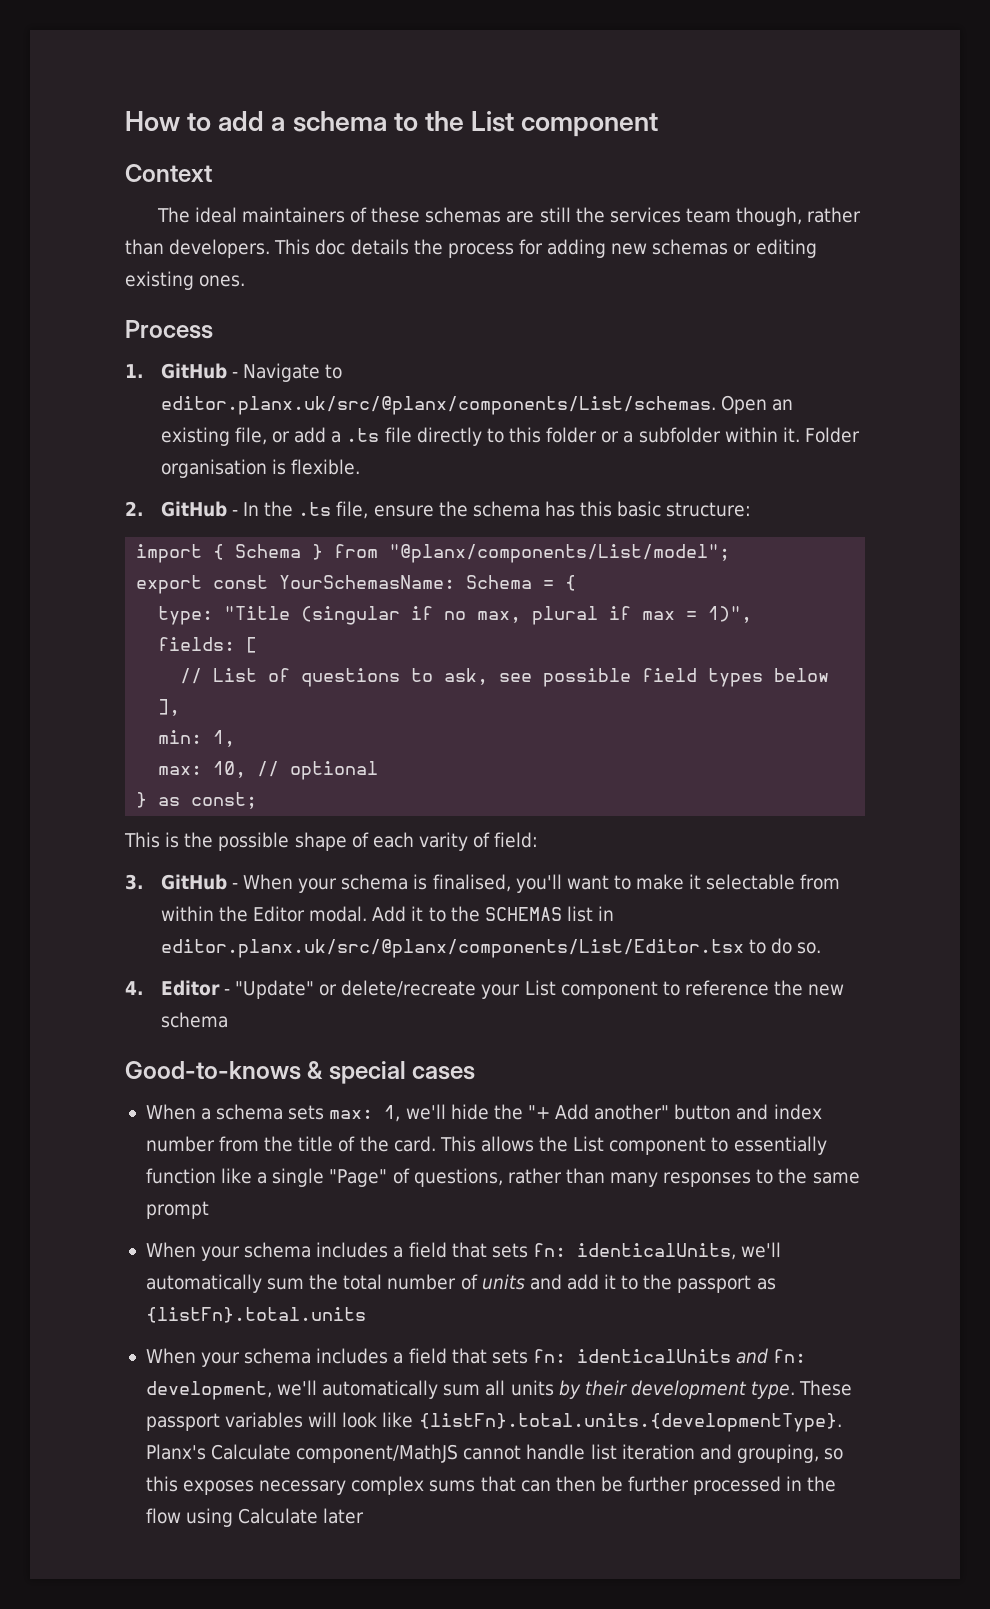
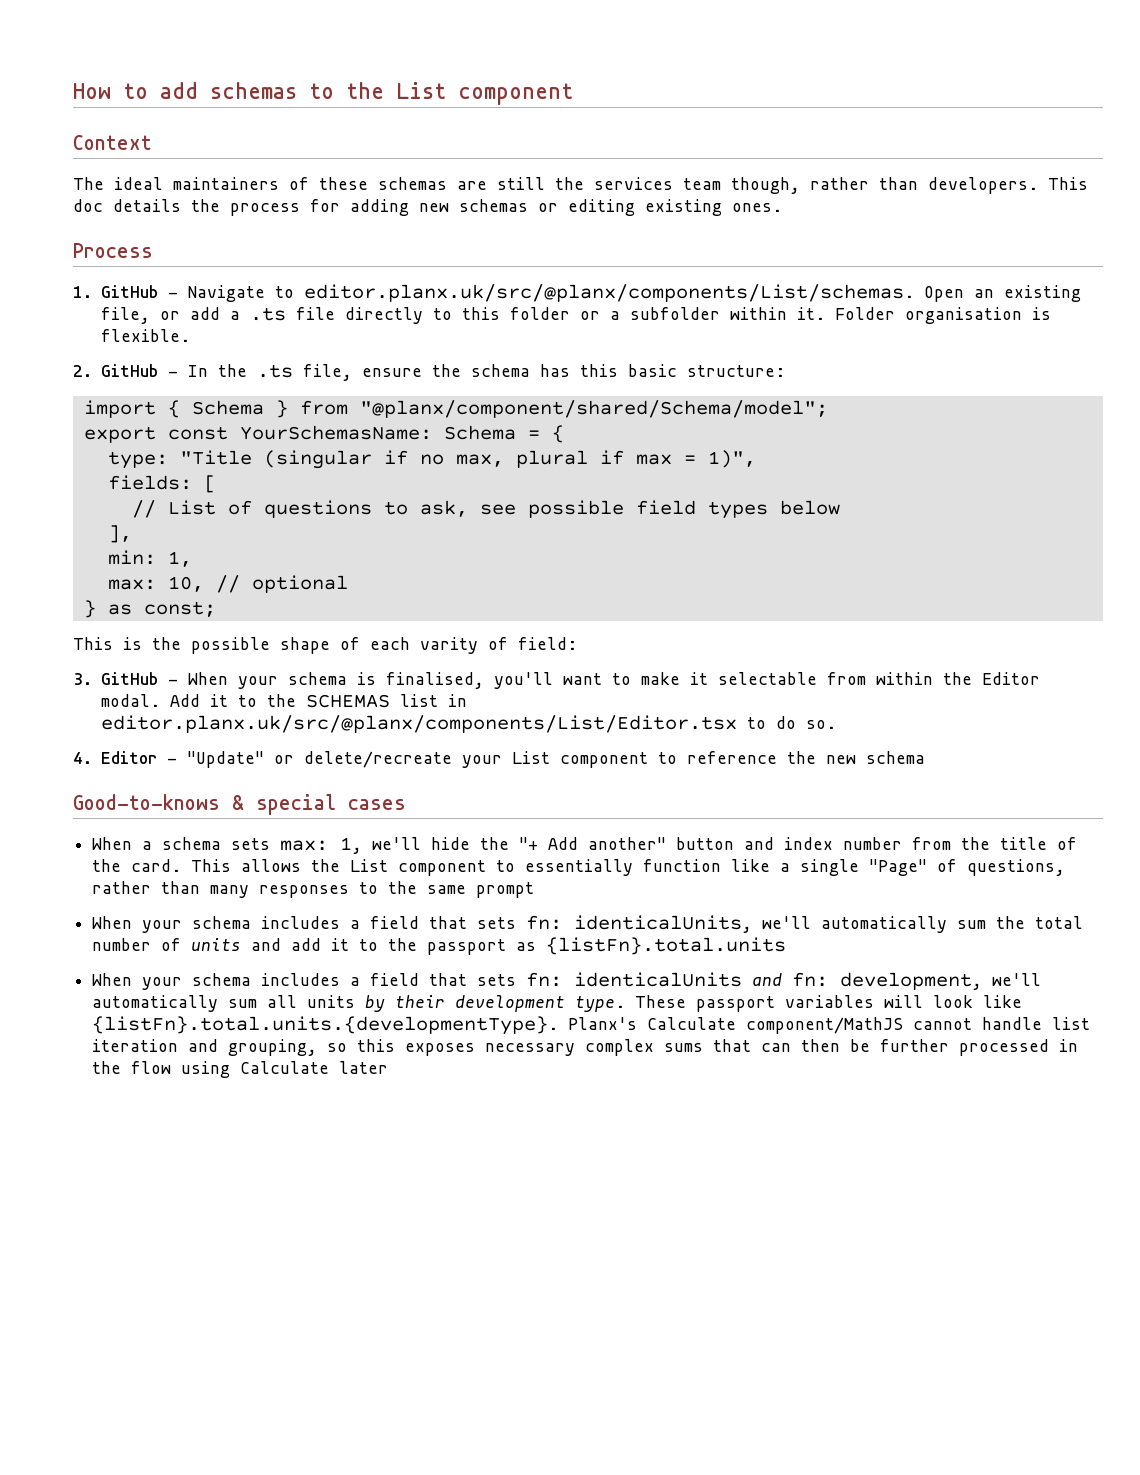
- How to add a schema to the List component
+ How to add schemas to the List component
- import { Schema } from "@planx/components/List/model";
+ import { Schema } from "@planx/component/shared/Schema/model";

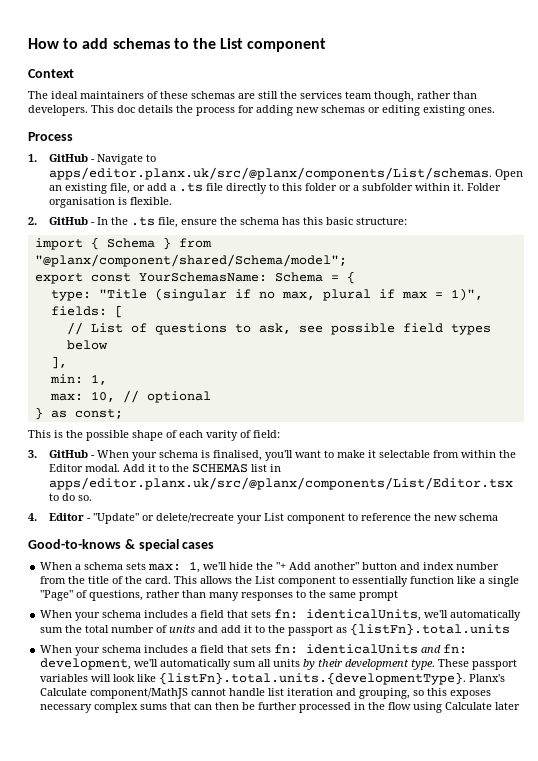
- 1. GitHub - Navigate to editor.planx.uk/src/@planx/components/List/schemas. Open an existing file, or add a .ts file directly to this folder or a subfolder within it.
+ 1. GitHub - Navigate to apps/editor.planx.uk/src/@planx/components/List/schemas. Open an existing file, or add a .ts file directly to this folder or a subfolder within it.
- Add it to the SCHEMAS list in editor.planx.uk/src/@planx/components/List/Editor.tsx to do so.
+ Add it to the SCHEMAS list in apps/editor.planx.uk/src/@planx/components/List/Editor.tsx to do so.

